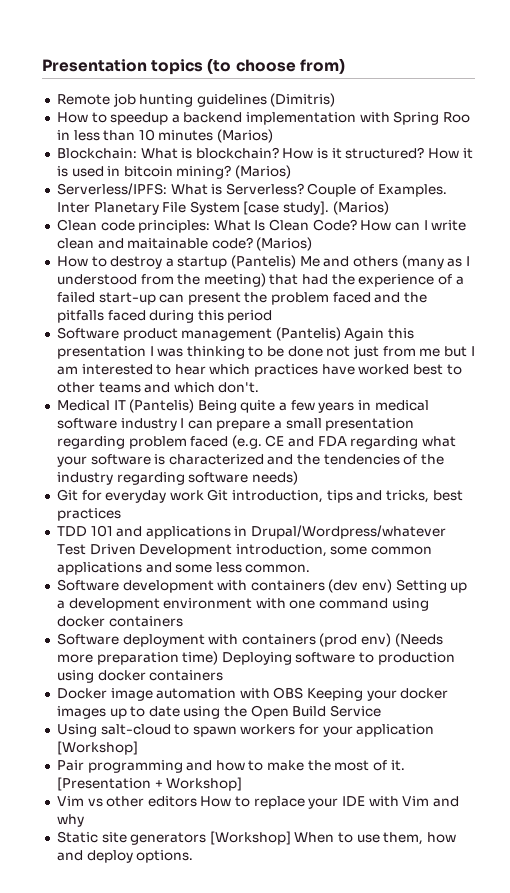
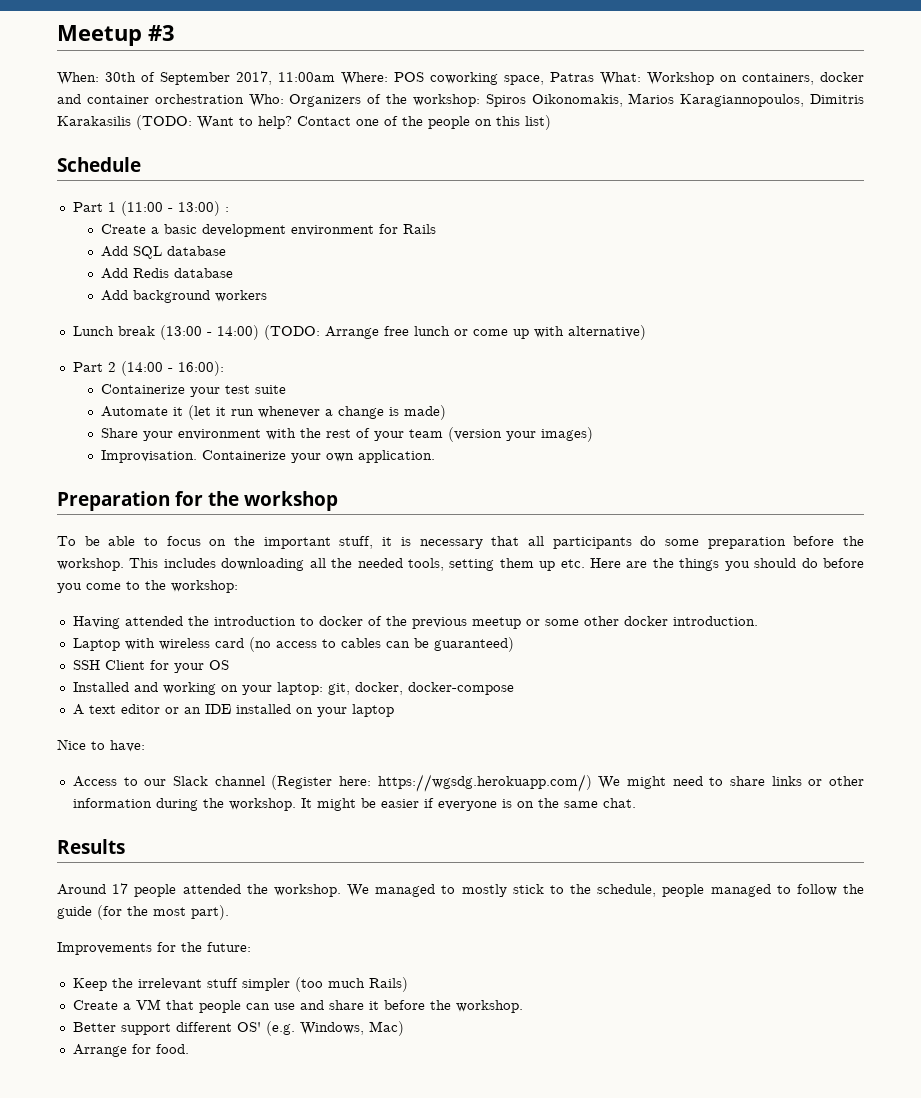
- Presentation topics (to choose from)
- Remote job hunting guidelines (Dimitris)
- How to speedup a backend implementation with Spring Roo in less than 10 minutes (Marios)
- Blockchain: What is blockchain? How is it structured? How it is used in bitcoin mining? (Marios)
- Serverless/IPFS: What is Serverless? Couple of Examples. Inter Planetary File System [case study]. (Marios)
- Clean code principles: What Is Clean Code? How can I write clean and maitainable code? (Marios)
- How to destroy a startup (Pantelis) Me and others (many as I understood from the meeting) that had the experience of a failed start-up can present the problem faced and the pitfalls faced during this period
- Software product management (Pantelis) Again this presentation I was thinking to be done not just from me but I am interested to hear which practices have worked best to other teams and which don't.
- Medical IT (Pantelis) Being quite a few years in medical software industry I can prepare a small presentation regarding problem faced (e.g. CE and FDA regarding what your software is characterized and the tendencies of the industry regarding software needs)
- Git for everyday work Git introduction, tips and tricks, best practices
- TDD 101 and applications in Drupal/Wordpress/whatever Test Driven Development introduction, some common applications and some less common.
- Software development with containers (dev env) Setting up a development environment with one command using docker containers
- Software deployment with containers (prod env) (Needs more preparation time) Deploying software to production using docker containers
- Docker image automation with OBS Keeping your docker images up to date using the Open Build Service
- Using salt-cloud to spawn workers for your application [Workshop]
- Pair programming and how to make the most of it. [Presentation + Workshop]
- Vim vs other editors How to replace your IDE with Vim and why
- Static site generators [Workshop] When to use them, how and deploy options.
+ Meetup #3
+ When: 30th of September 2017, 11:00am Where: POS coworking space, Patras What: Workshop on containers, docker and container orchestration Who: Organizers of the workshop: Spiros Oikonomakis, Marios Karagiannopoulos, Dimitris Karakasilis (TODO: Want to help? Contact one of the people on this list)
+ Schedule
+ Part 1 (11:00 - 13:00) :
+ Create a basic development environment for Rails
+ Add SQL database
+ Add Redis database
+ Add background workers
+ Lunch break (13:00 - 14:00) (TODO: Arrange free lunch or come up with alternative)
+ Part 2 (14:00 - 16:00):
+ Containerize your test suite
+ Automate it (let it run whenever a change is made)
+ Share your environment with the rest of your team (version your images)
+ Improvisation. Containerize your own application.
+ Preparation for the workshop
+ To be able to focus on the important stuff, it is necessary that all participants do some preparation before the workshop. This includes downloading all the needed tools, setting them up etc. Here are the things you should do before you come to the workshop:
+ Having attended the introduction to docker of the previous meetup or some other docker introduction.
+ Laptop with wireless card (no access to cables can be guaranteed)
+ SSH Client for your OS
+ Installed and working on your laptop: git, docker, docker-compose
+ A text editor or an IDE installed on your laptop
+ Nice to have:
+ Access to our Slack channel (Register here: https://wgsdg.herokuapp.com/) We might need to share links or other information during the workshop. It might be easier if everyone is on the same chat.
+ Results
+ Around 17 people attended the workshop. We managed to mostly stick to the schedule, people managed to follow the guide (for the most part).
+ Improvements for the future:
+ Keep the irrelevant stuff simpler (too much Rails)
+ Create a VM that people can use and share it before the workshop.
+ Better support different OS' (e.g. Windows, Mac)
+ Arrange for food.

